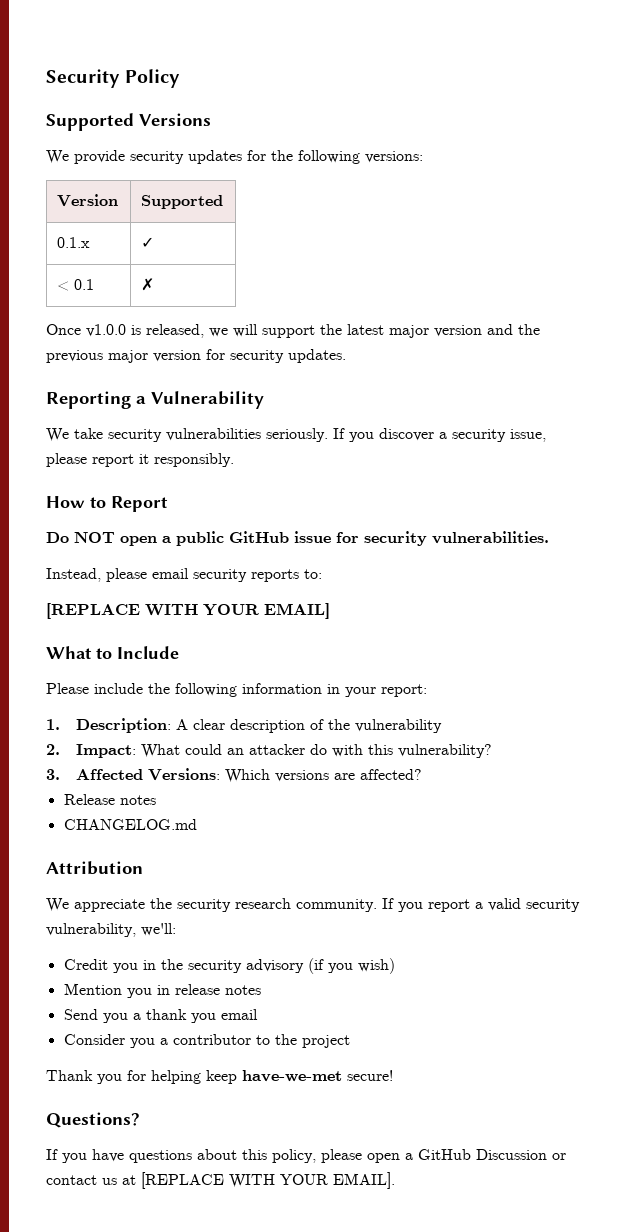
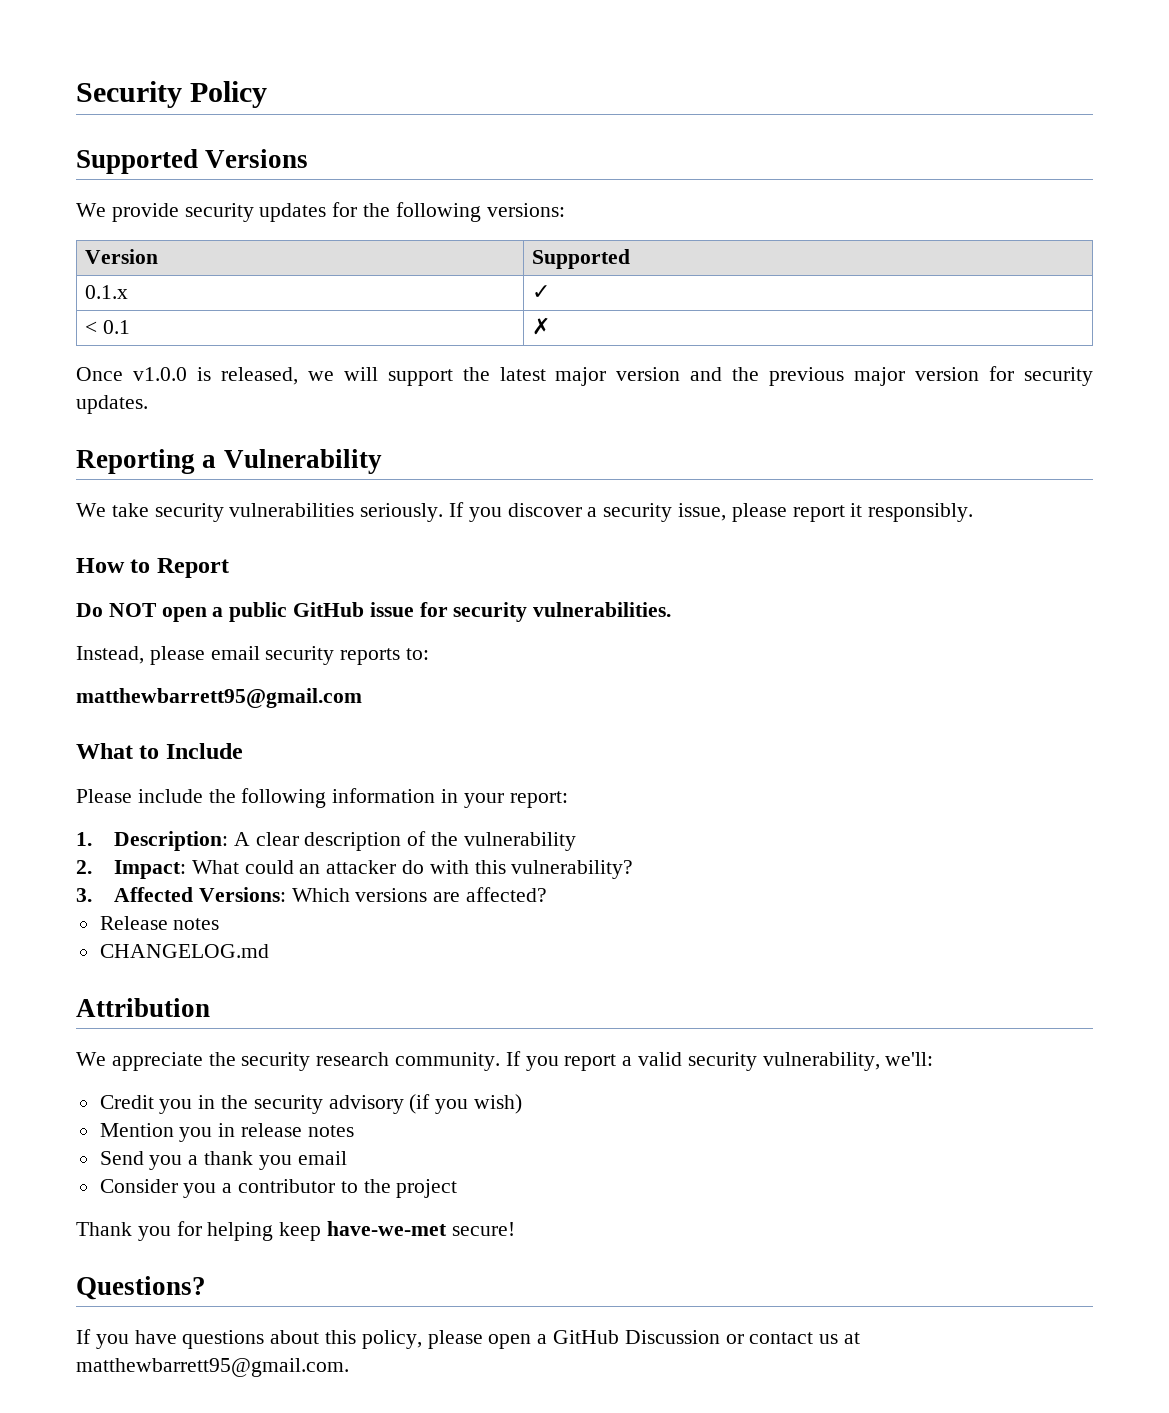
- [REPLACE WITH YOUR EMAIL]
+ matthewbarrett95@gmail.com
- If you have questions about this policy, please open a GitHub Discussion or contact us at [REPLACE WITH YOUR EMAIL].
+ If you have questions about this policy, please open a GitHub Discussion or contact us at matthewbarrett95@gmail.com.

